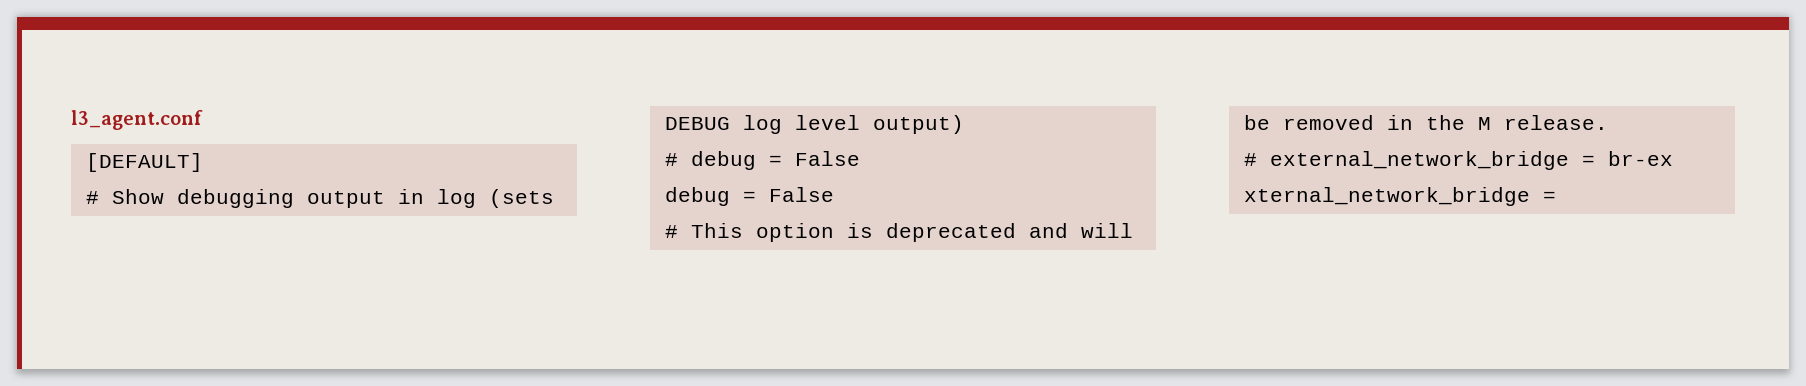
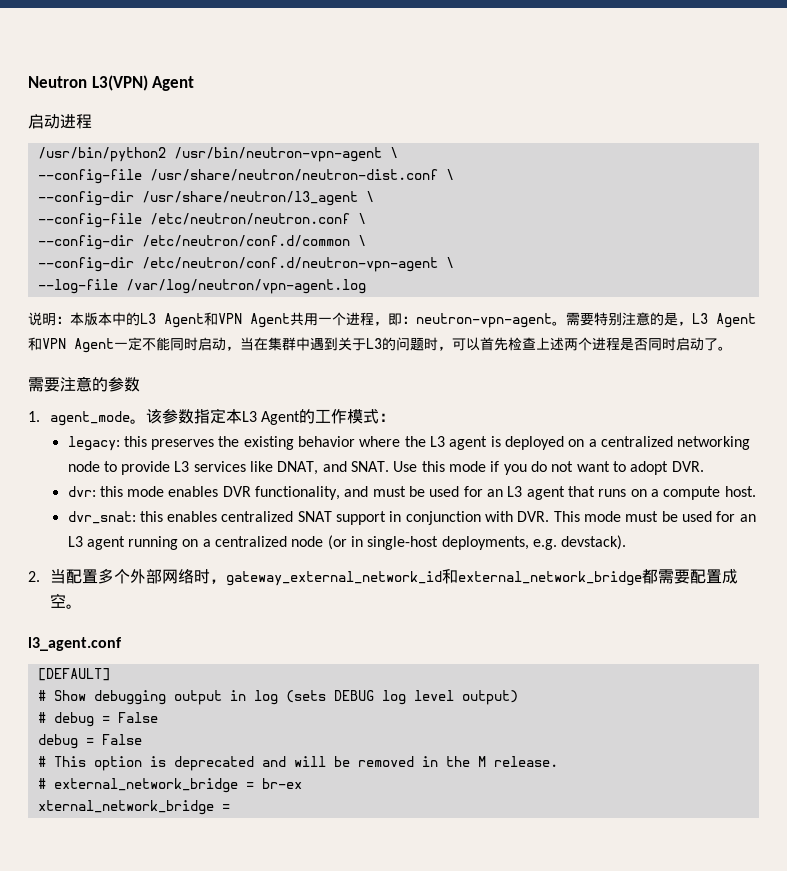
+ Neutron L3(VPN) Agent
+ 启动进程
+ /usr/bin/python2 /usr/bin/neutron-vpn-agent \
+ --config-file /usr/share/neutron/neutron-dist.conf \
+ --config-dir /usr/share/neutron/l3_agent \
+ --config-file /etc/neutron/neutron.conf \
+ --config-dir /etc/neutron/conf.d/common \
+ --config-dir /etc/neutron/conf.d/neutron-vpn-agent \
+ --log-file /var/log/neutron/vpn-agent.log
+ 说明：本版本中的L3 Agent和VPN Agent共用一个进程，即：neutron-vpn-agent。需要特别注意的是，L3 Agent和VPN Agent一定不能同时启动，当在集群中遇到关于L3的问题时，可以首先检查上述两个进程是否同时启动了。
+ 需要注意的参数
+ 1. agent_mode。该参数指定本L3 Agent的工作模式：
+ legacy: this preserves the existing behavior where the L3 agent is deployed on a centralized networking node to provide L3 services like DNAT, and SNAT. Use this mode if you do not want to adopt DVR.
+ dvr: this mode enables DVR functionality, and must be used for an L3 agent that runs on a compute host.
+ dvr_snat: this enables centralized SNAT support in conjunction with DVR. This mode must be used for an L3 agent running on a centralized node (or in single-host deployments, e.g. devstack).
+ 2.当配置多个外部网络时，gateway_external_network_id和external_network_bridge都需要配置成空。

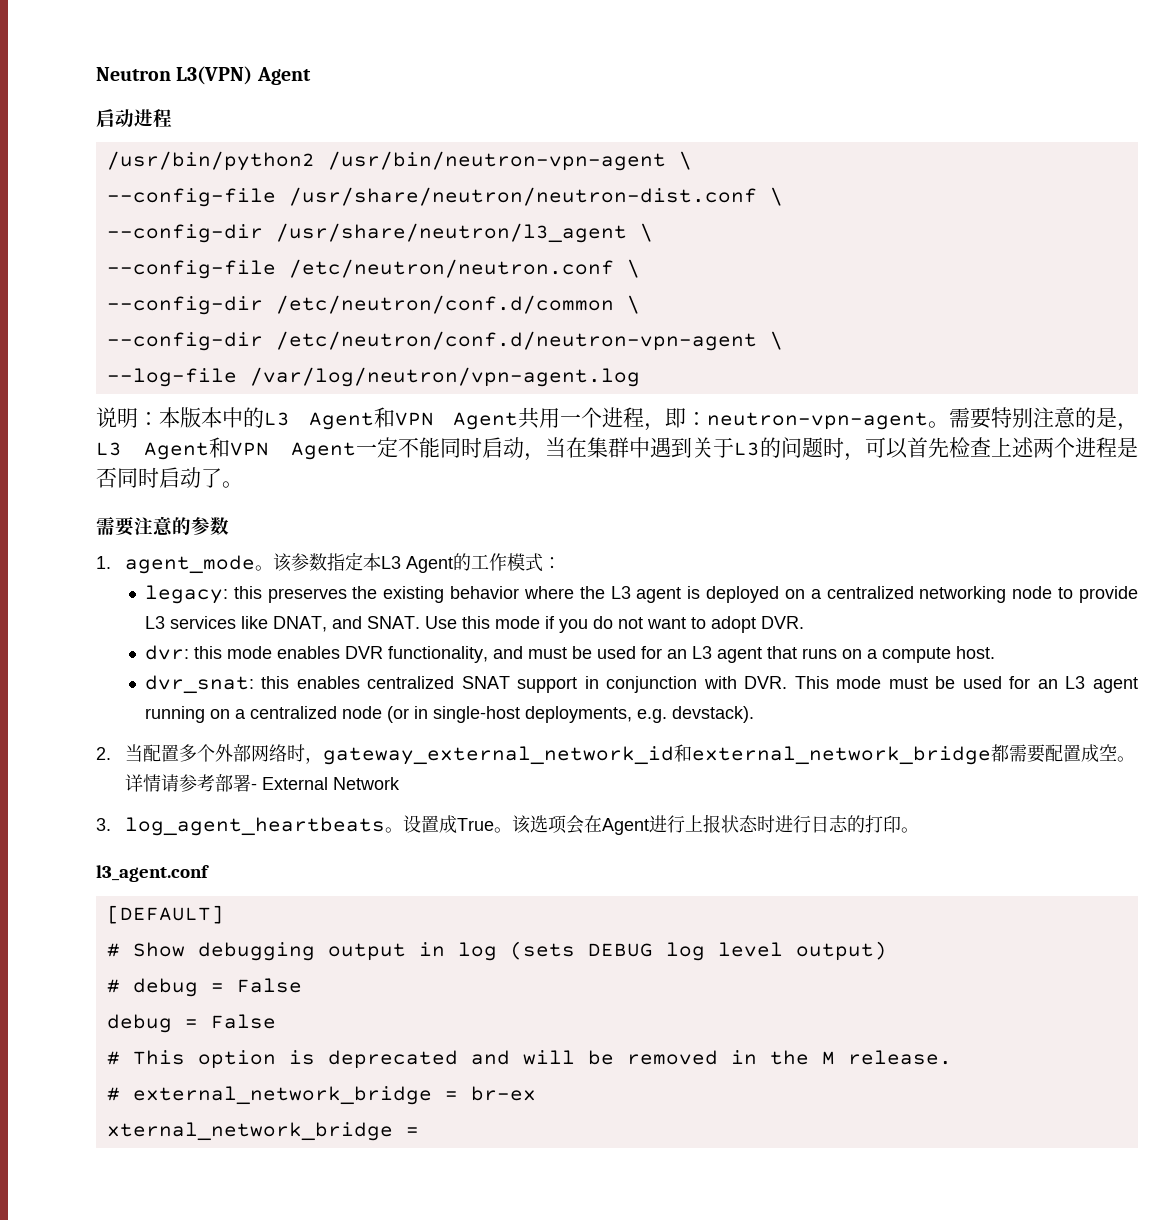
+ 详情请参考部署- External Network
+ 3. log_agent_heartbeats。设置成True。该选项会在Agent进行上报状态时进行日志的打印。

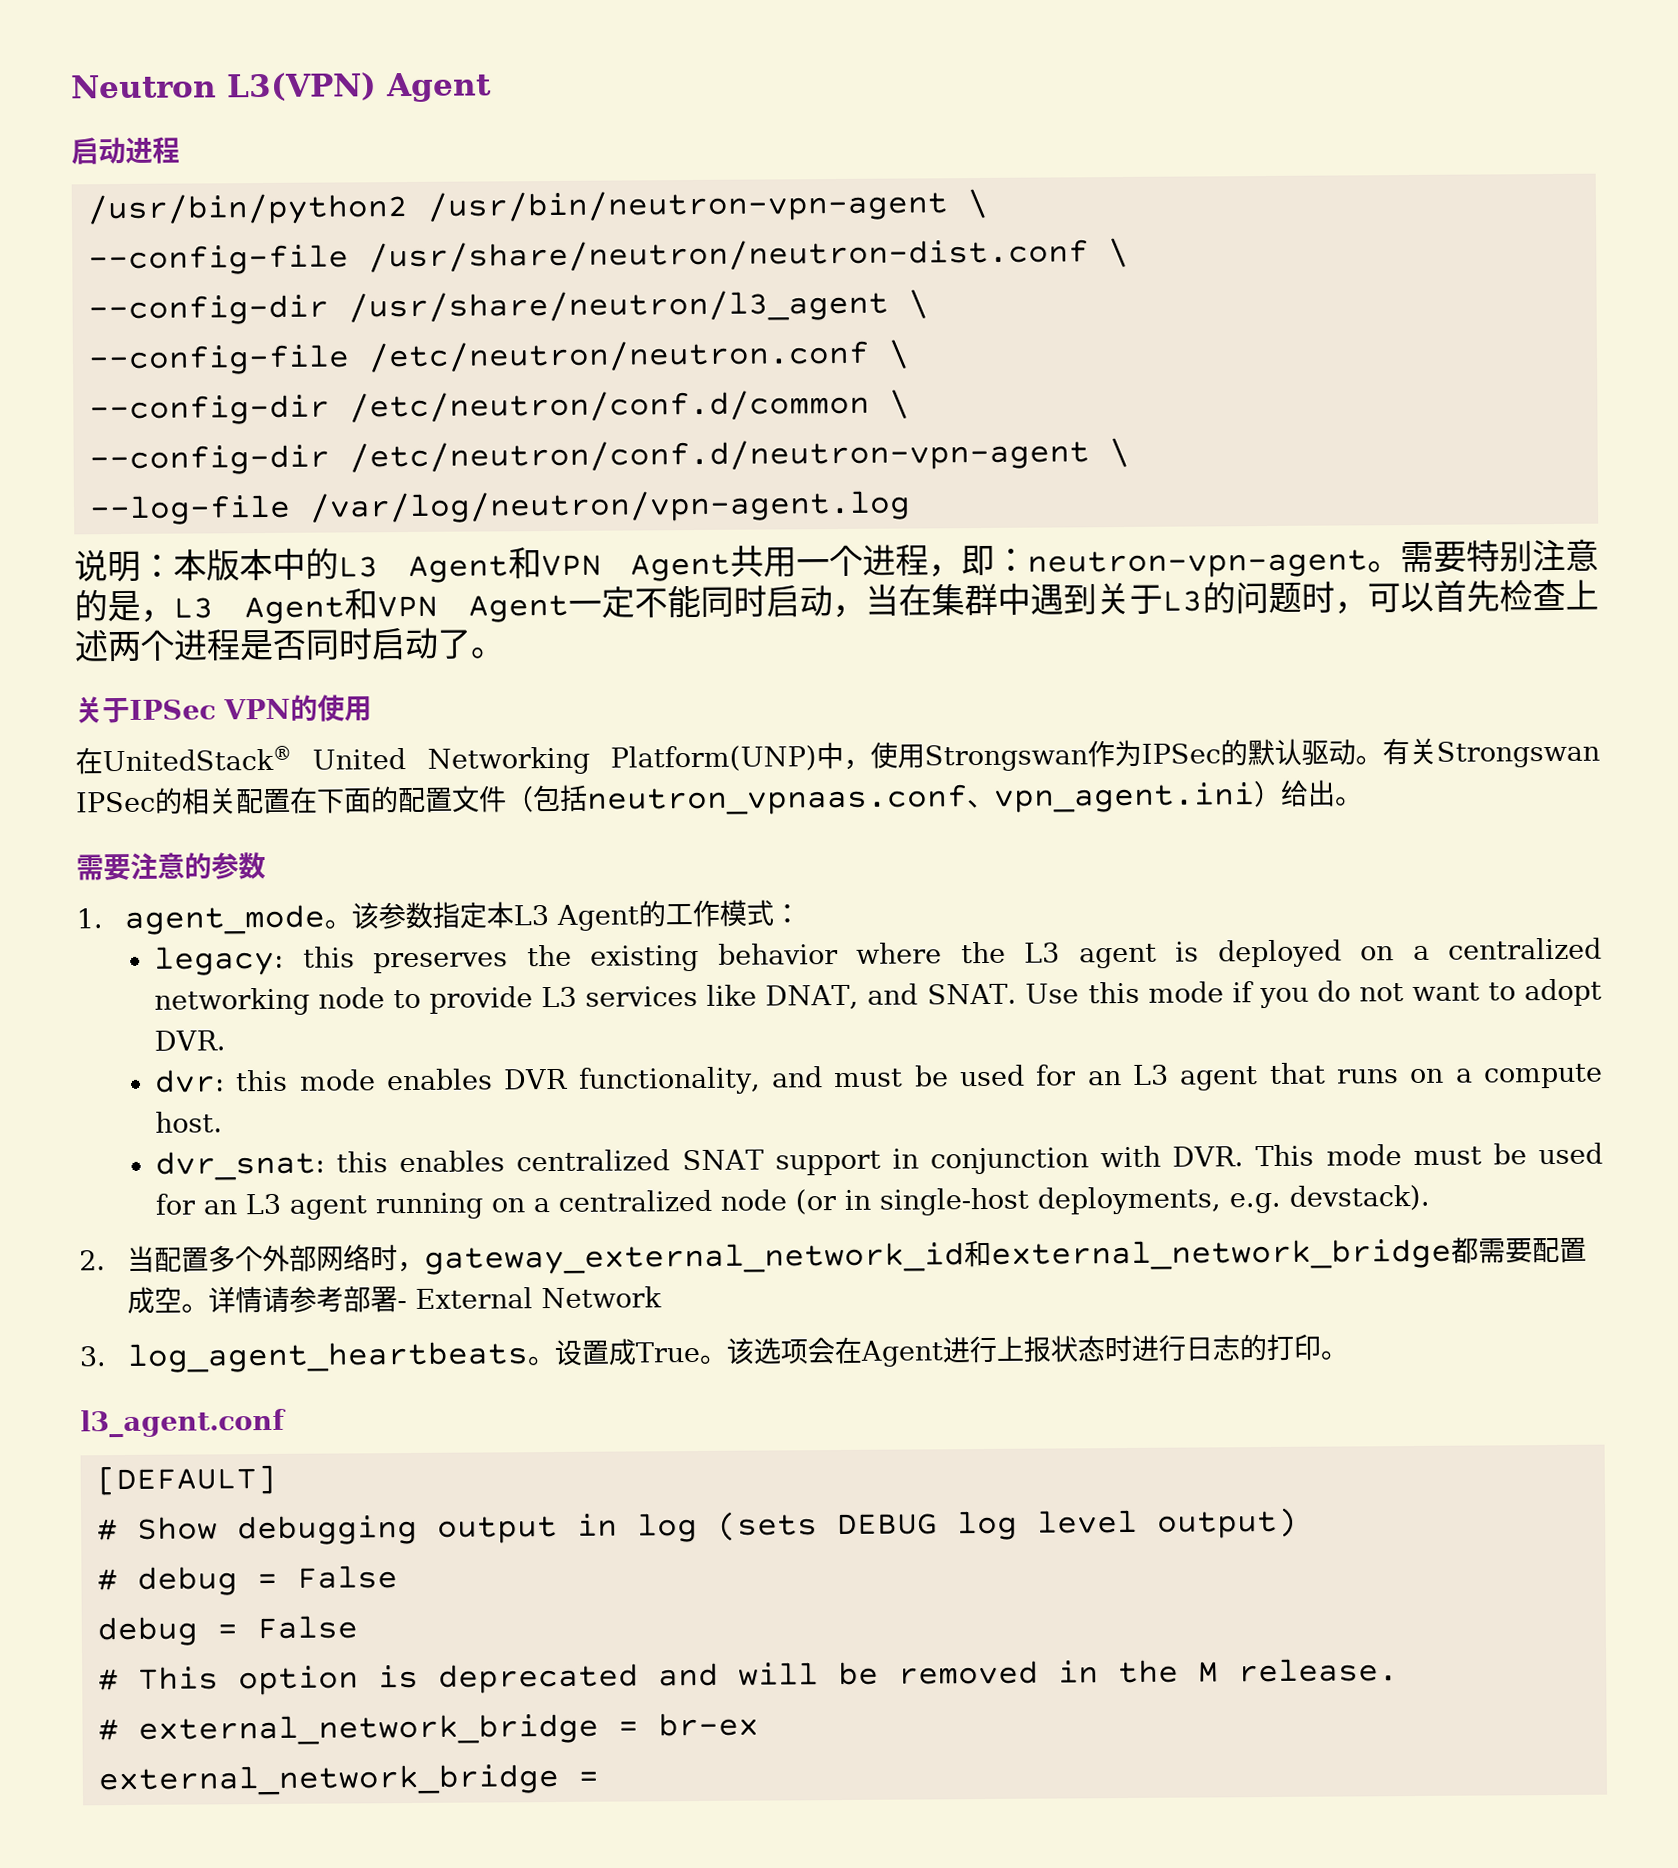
+ 关于IPSec VPN的使用
+ 在UnitedStack® United Networking Platform(UNP)中，使用Strongswan作为IPSec的默认驱动。有关Strongswan IPSec的相关配置在下面的配置文件（包括neutron_vpnaas.conf、vpn_agent.ini）给出。
  # external_network_bridge = br-ex
- xternal_network_bridge =
+ external_network_bridge =

